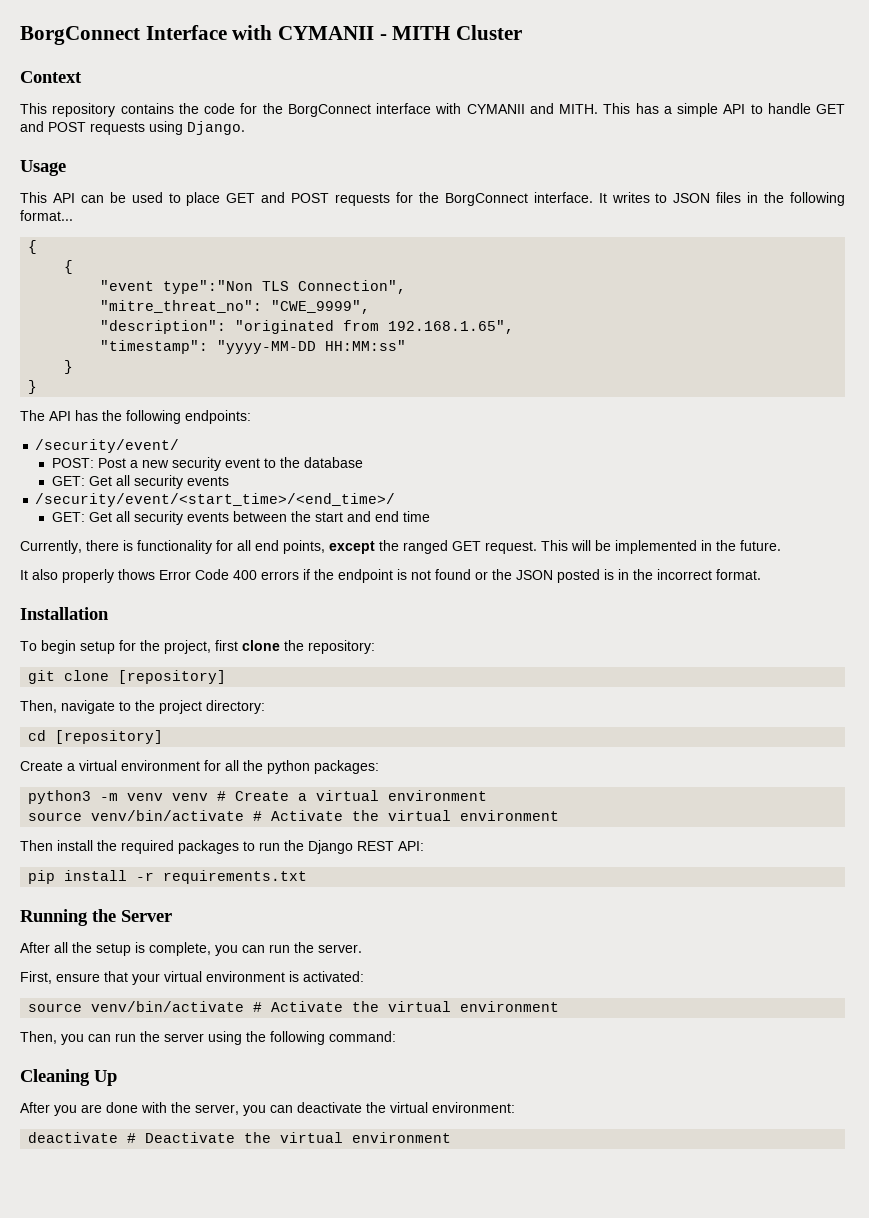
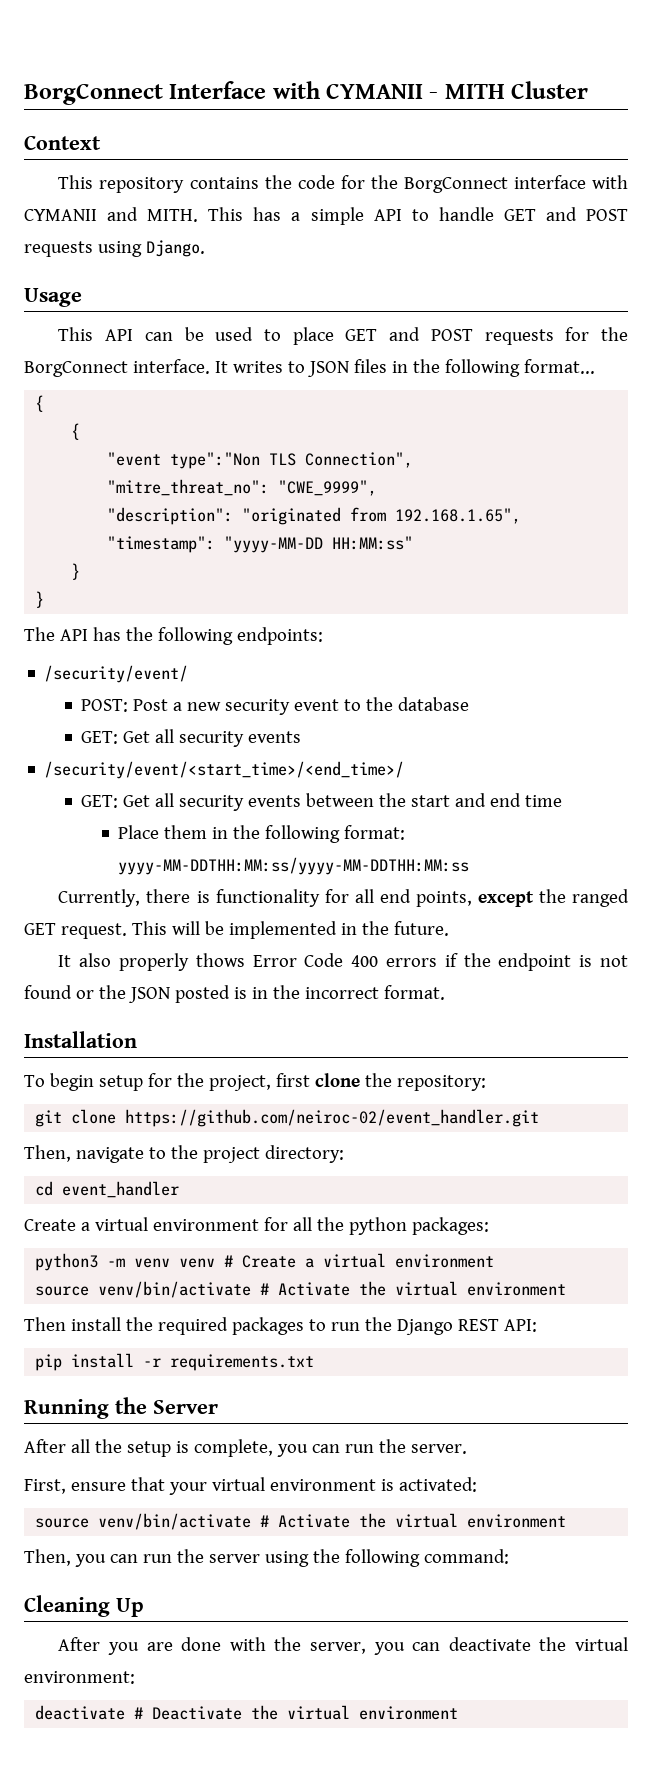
+ Place them in the following format: yyyy-MM-DDTHH:MM:ss/yyyy-MM-DDTHH:MM:ss
- git clone [repository]
+ git clone https://github.com/neiroc-02/event_handler.git
- cd [repository]
+ cd event_handler

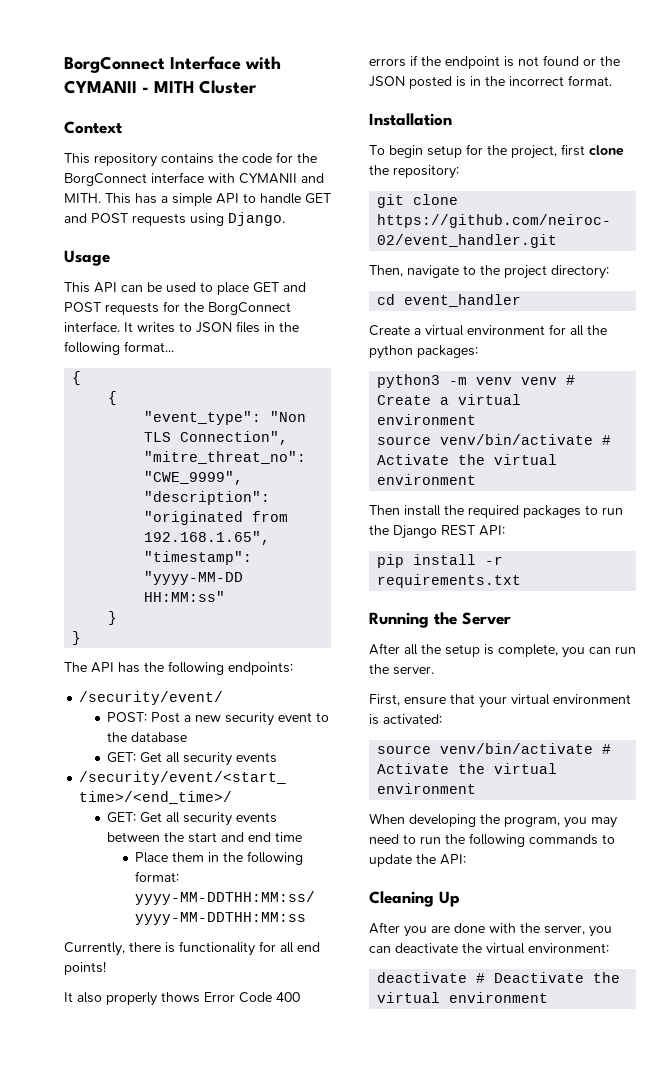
- "event type":"Non TLS Connection",
+ "event_type": "Non TLS Connection",
- Currently, there is functionality for all end points, except the ranged GET request. This will be implemented in the future.
+ Currently, there is functionality for all end points!
- Then, you can run the server using the following command:
+ When developing the program, you may need to run the following commands to update the API:

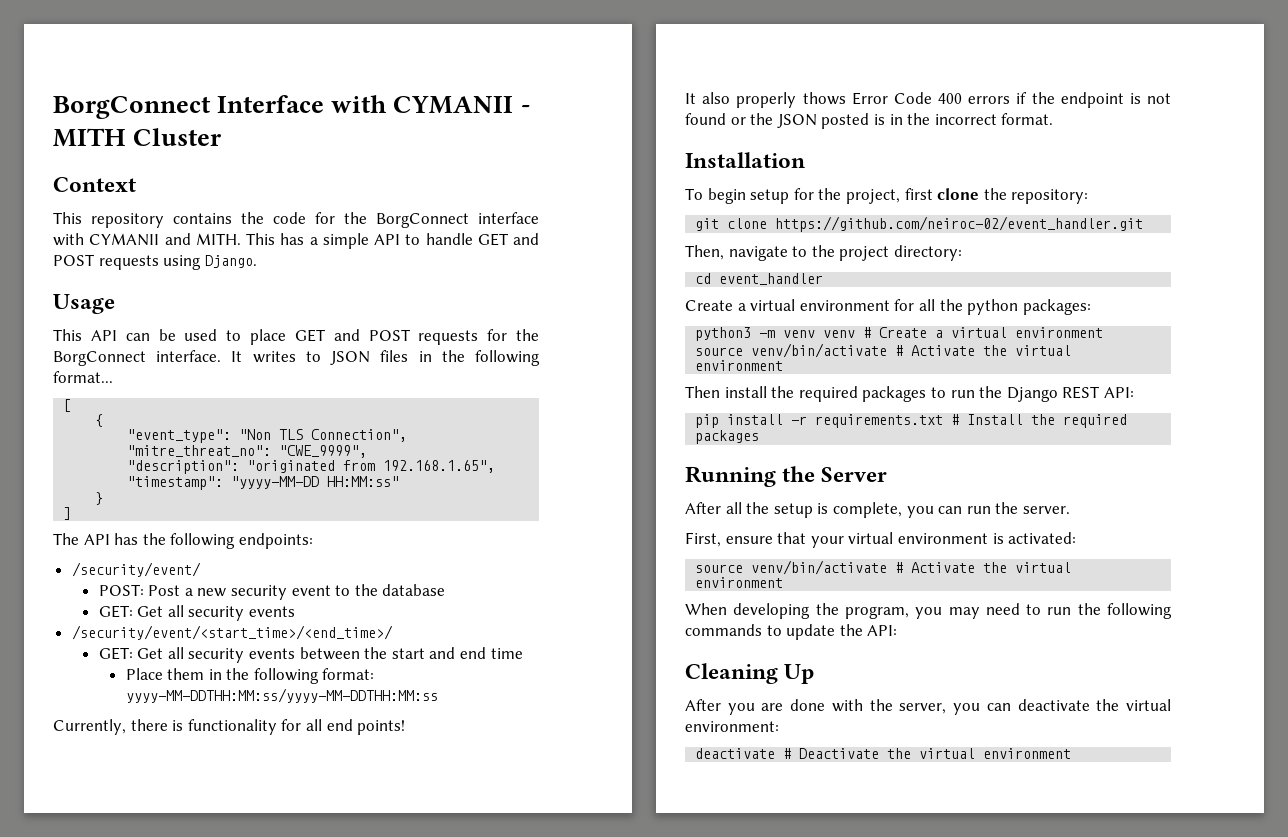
  It writes to JSON files in the following format...
- {
+ [
  "timestamp": "yyyy-MM-DD HH:MM:ss"
  }
- }
+ ]
- pip install -r requirements.txt
+ pip install -r requirements.txt # Install the required packages

